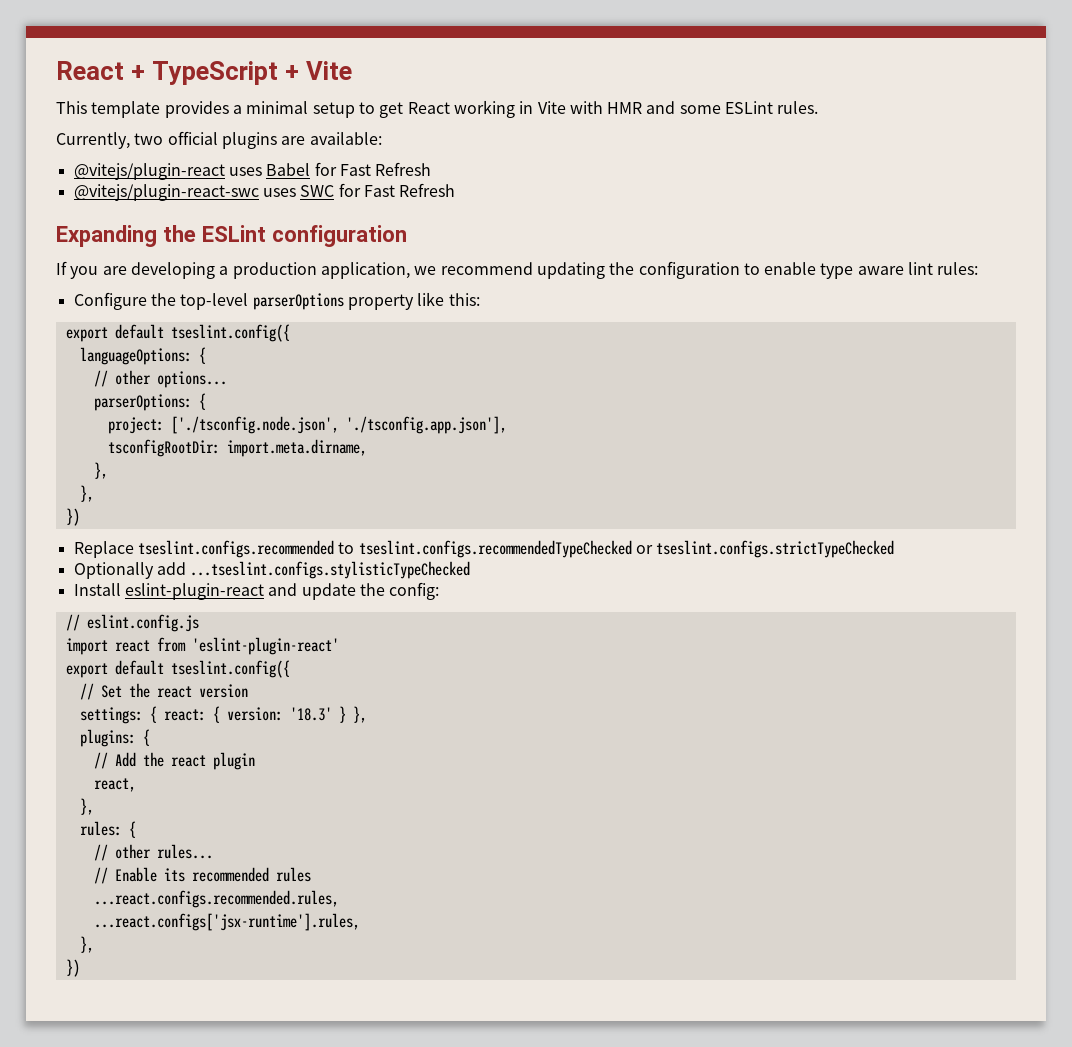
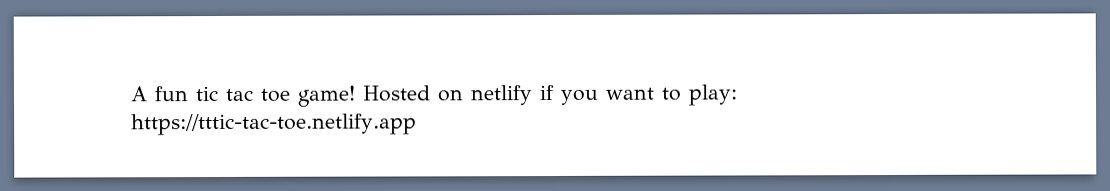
- React + TypeScript + Vite
- This template provides a minimal setup to get React working in Vite with HMR and some ESLint rules.
- Currently, two official plugins are available:
- @vitejs/plugin-react uses Babel for Fast Refresh
- @vitejs/plugin-react-swc uses SWC for Fast Refresh
- Expanding the ESLint configuration
- If you are developing a production application, we recommend updating the configuration to enable type aware lint rules:
- Configure the top-level parserOptions property like this:
- export default tseslint.config({
- languageOptions: {
- // other options...
- parserOptions: {
- project: ['./tsconfig.node.json', './tsconfig.app.json'],
- tsconfigRootDir: import.meta.dirname,
- },
- },
- })
- Replace tseslint.configs.recommended to tseslint.configs.recommendedTypeChecked or tseslint.configs.strictTypeChecked
- Optionally add ...tseslint.configs.stylisticTypeChecked
- Install eslint-plugin-react and update the config:
- // eslint.config.js
- import react from 'eslint-plugin-react'
- export default tseslint.config({
- // Set the react version
- settings: { react: { version: '18.3' } },
- plugins: {
- // Add the react plugin
- react,
- },
- rules: {
- // other rules...
- // Enable its recommended rules
- ...react.configs.recommended.rules,
- ...react.configs['jsx-runtime'].rules,
- },
- })
+ A fun tic tac toe game! Hosted on netlify if you want to play: https://tttic-tac-toe.netlify.app

